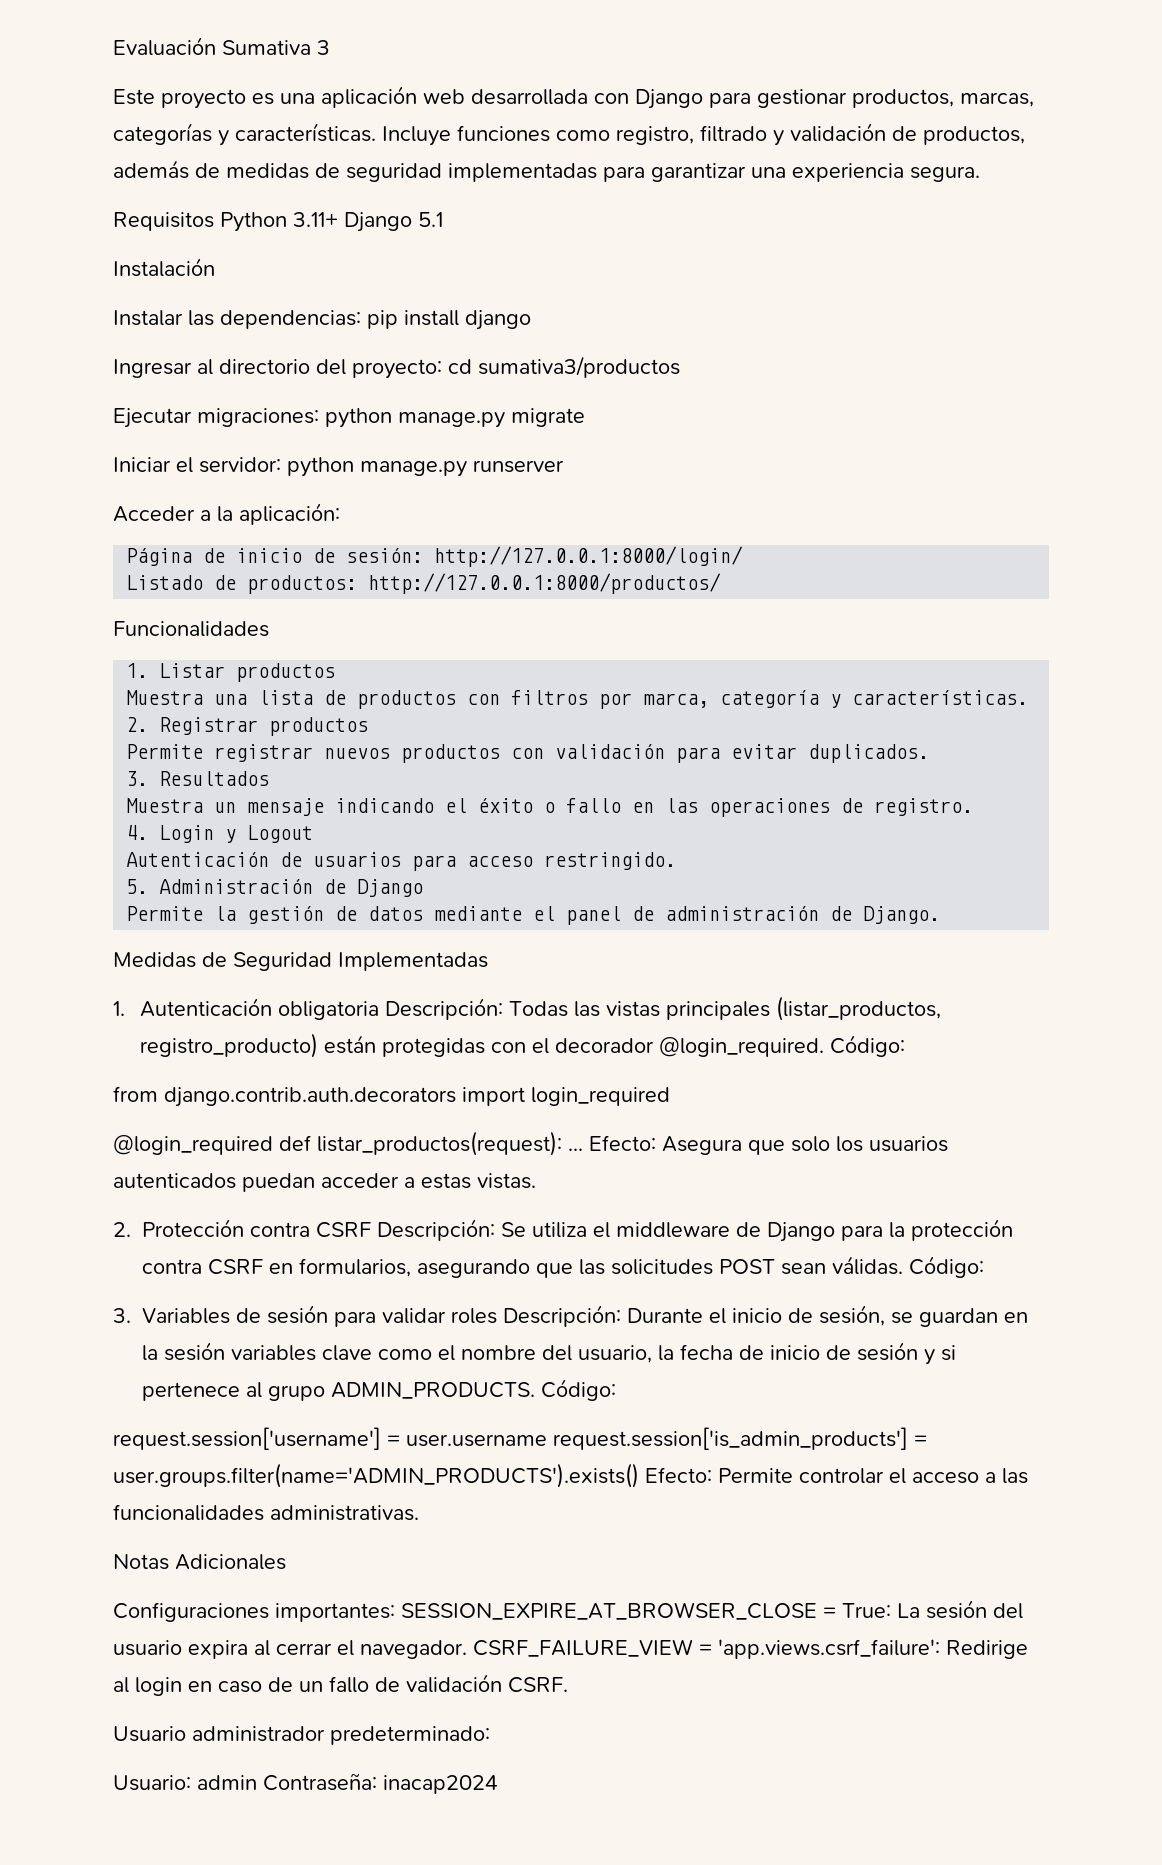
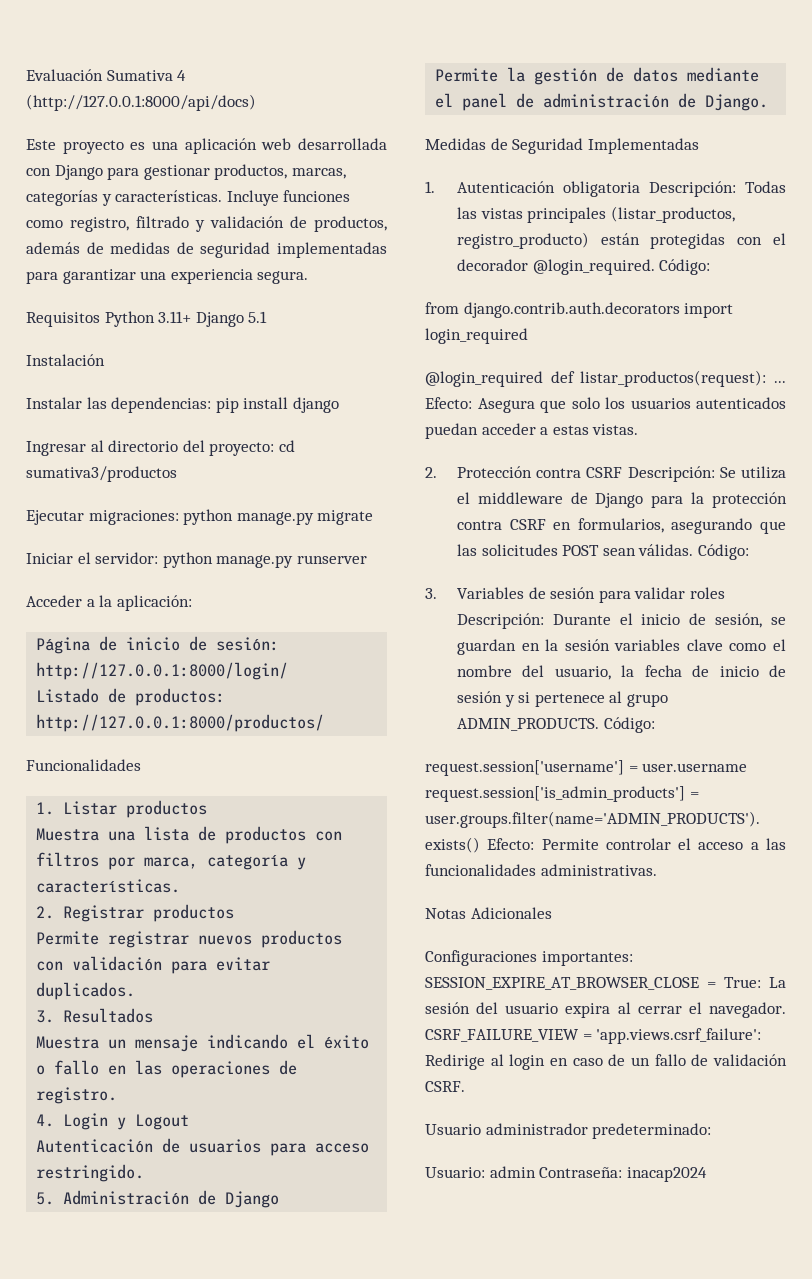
- Evaluación Sumativa 3
+ Evaluación Sumativa 4 (http://127.0.0.1:8000/api/docs)

